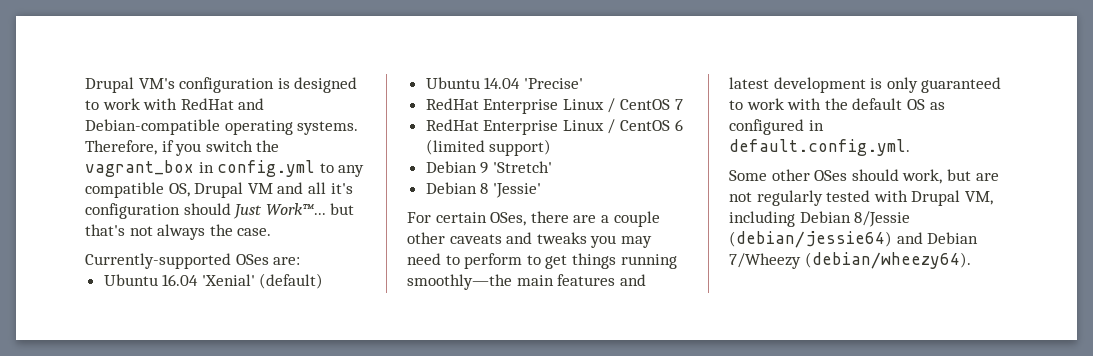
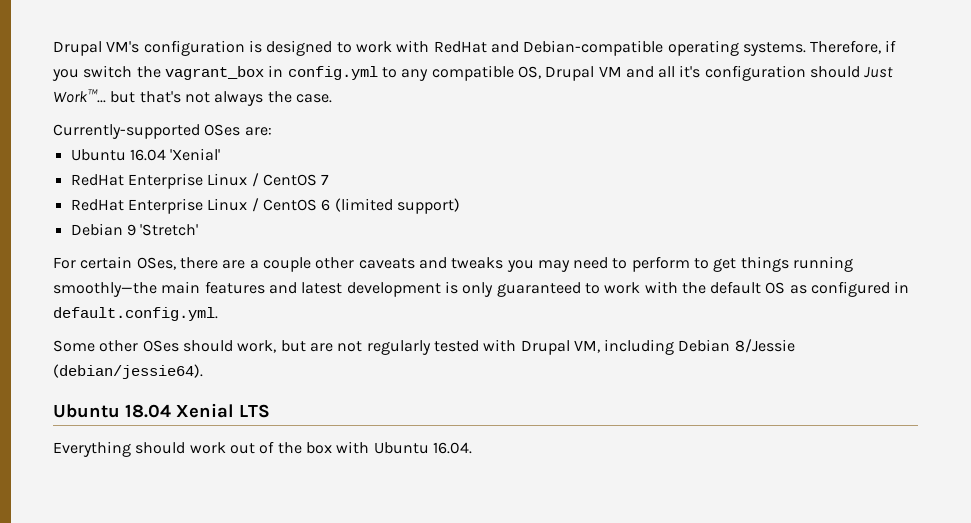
- Ubuntu 16.04 'Xenial' (default)
- Ubuntu 14.04 'Precise'
+ Ubuntu 16.04 'Xenial'
- Debian 8 'Jessie'
- Some other OSes should work, but are not regularly tested with Drupal VM, including Debian 8/Jessie (debian/jessie64) and Debian 7/Wheezy (debian/wheezy64).
+ Some other OSes should work, but are not regularly tested with Drupal VM, including Debian 8/Jessie (debian/jessie64).
+ Ubuntu 18.04 Xenial LTS
+ Everything should work out of the box with Ubuntu 16.04.

